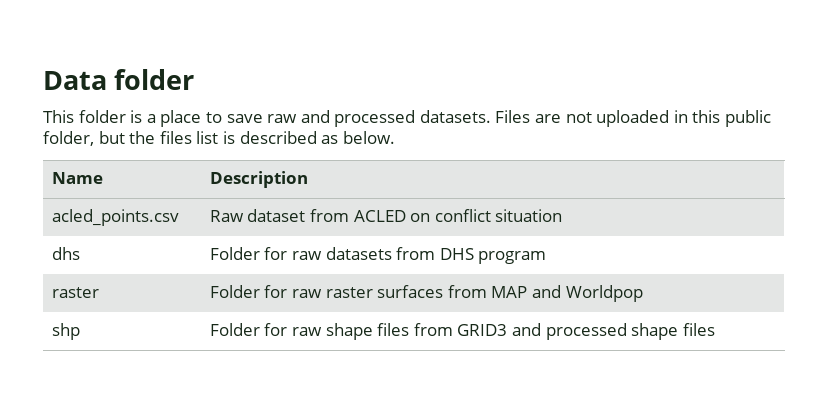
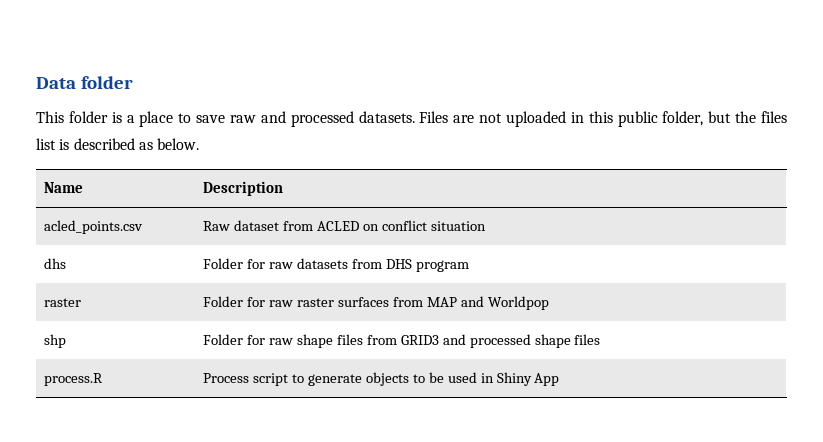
+ process.R | Process script to generate objects to be used in Shiny App

